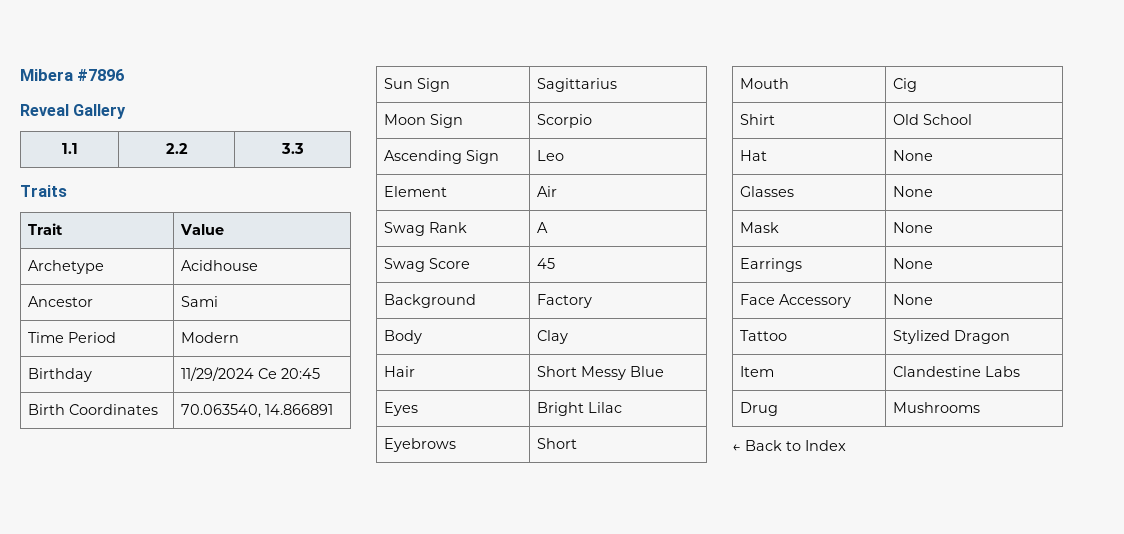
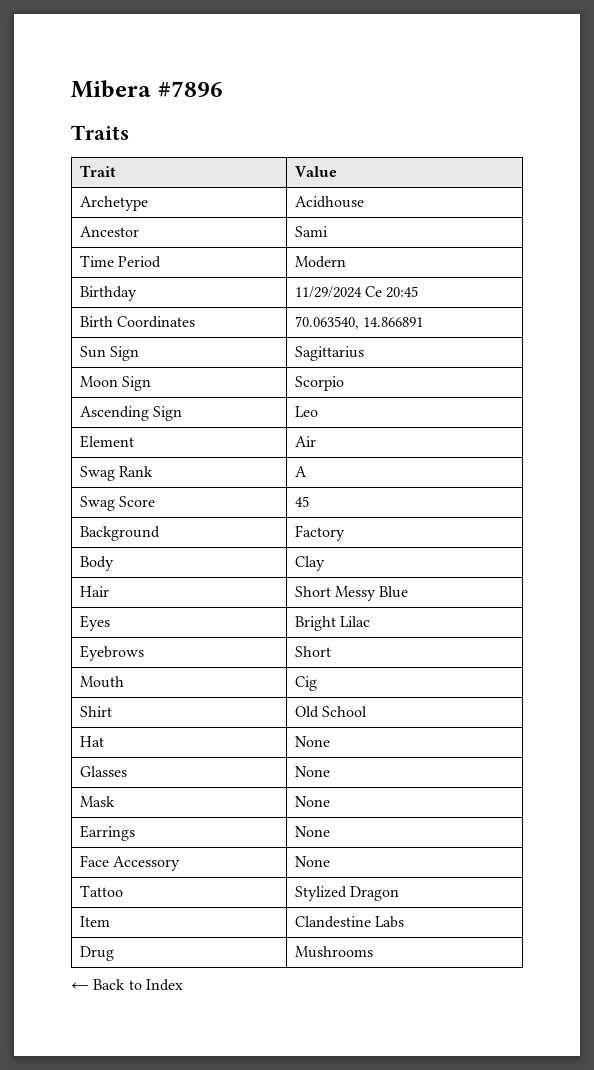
- Reveal Gallery
- 1.1 | 2.2 | 3.3

